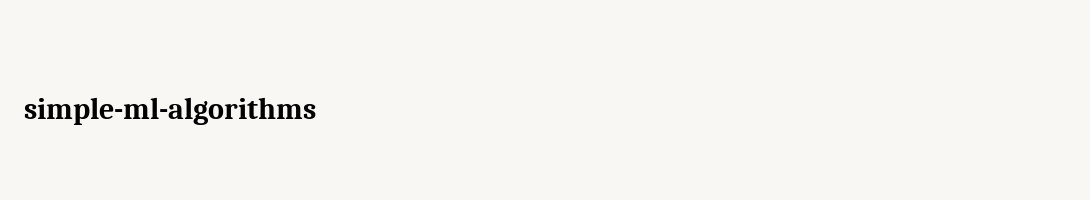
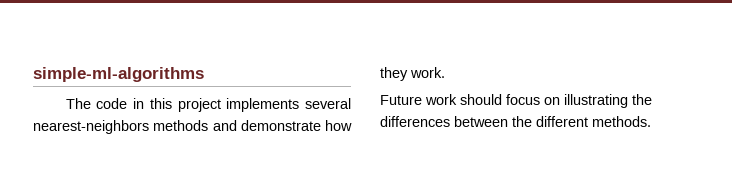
+ The code in this project implements several nearest-neighbors methods and demonstrate how they work.
+ Future work should focus on illustrating the differences between the different methods.

